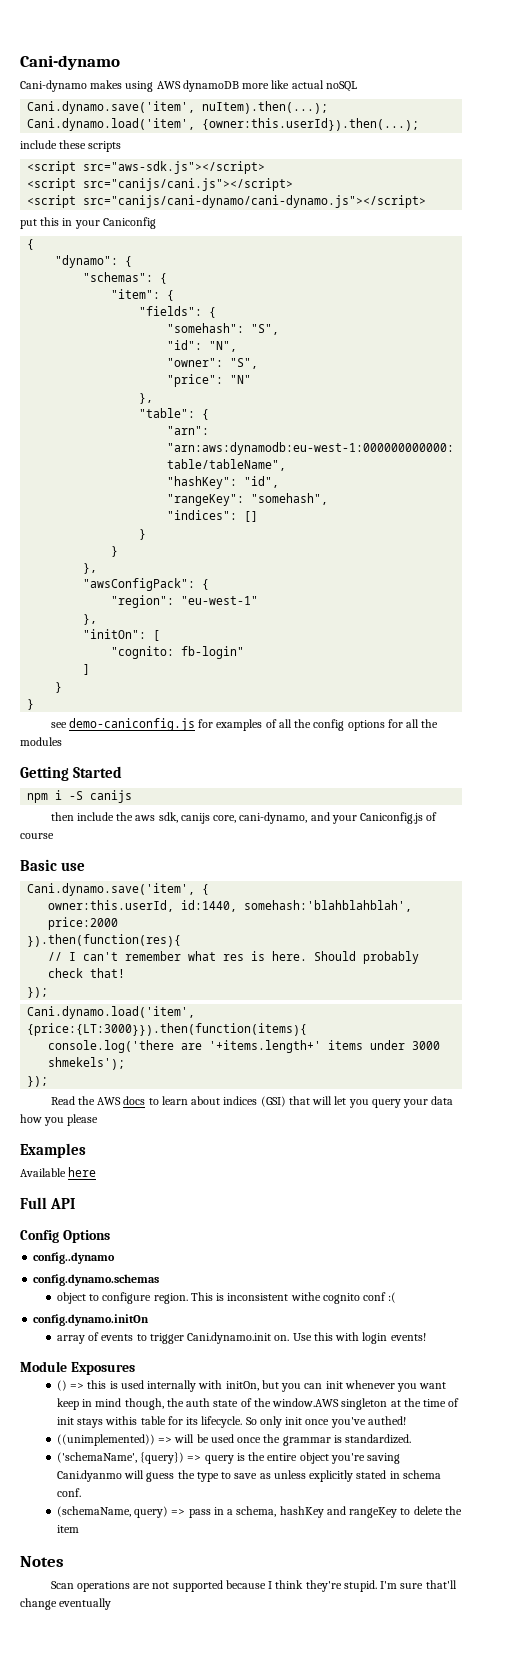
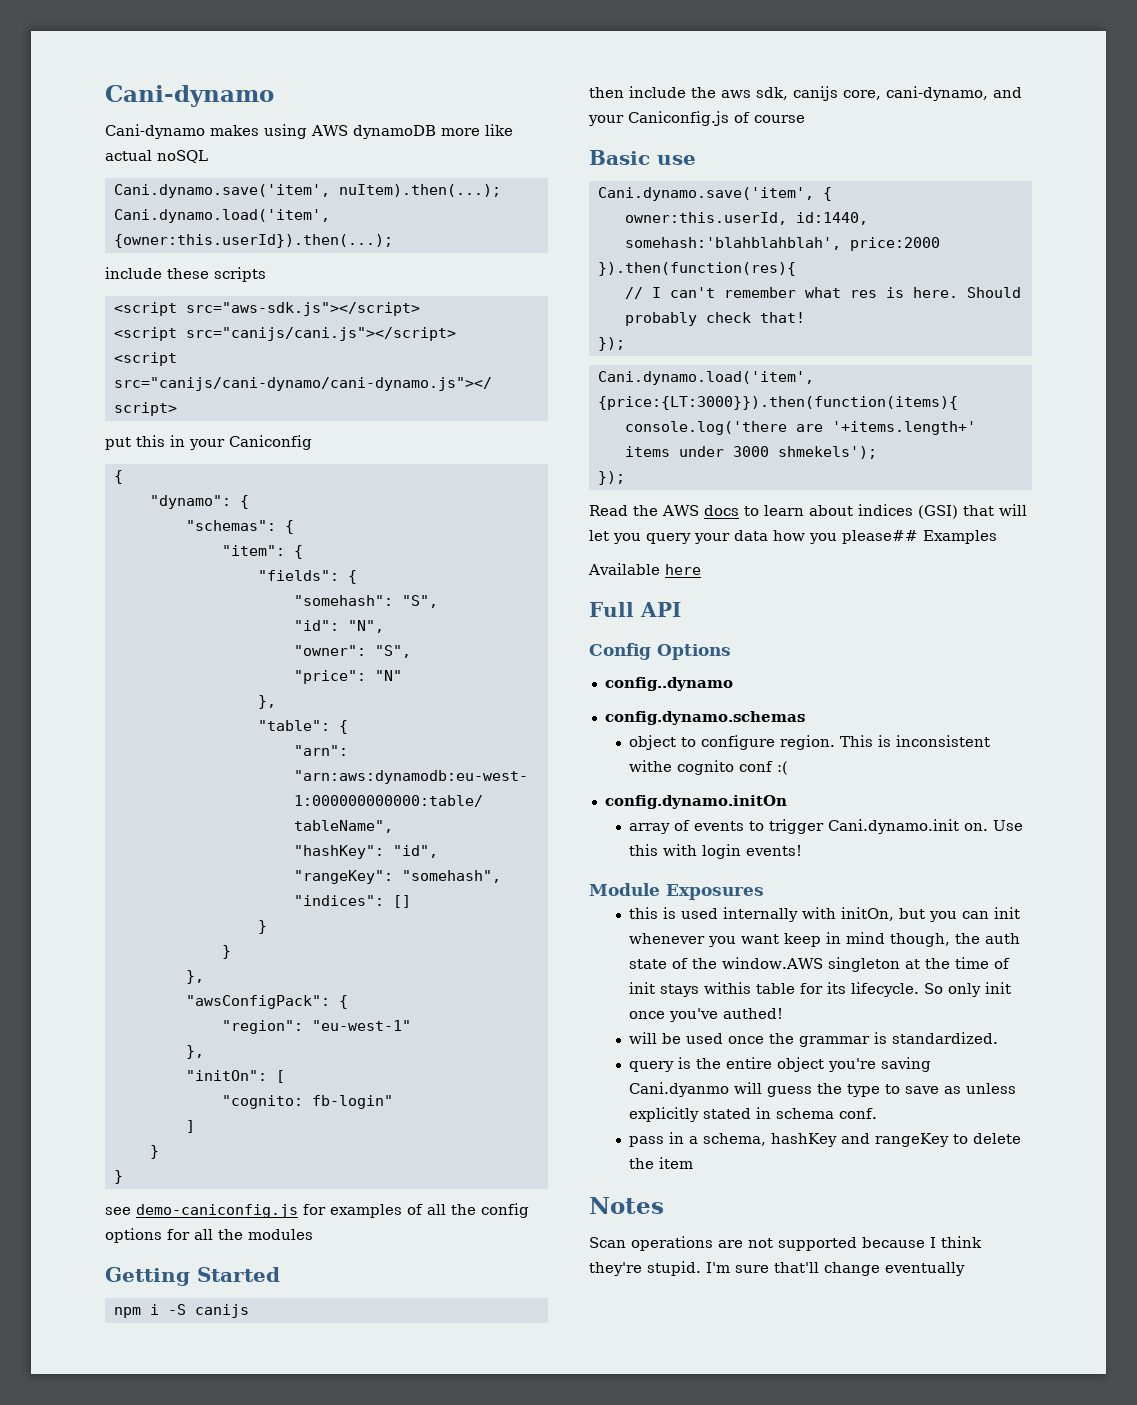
- Read the AWS docs to learn about indices (GSI) that will let you query your data how you please
- Examples
+ Read the AWS docs to learn about indices (GSI) that will let you query your data how you please## Examples
- () => this is used internally with initOn, but you can init whenever you want keep in mind though, the auth state of the window.AWS singleton at the time of init stays withis table for its lifecycle.
+ this is used internally with initOn, but you can init whenever you want keep in mind though, the auth state of the window.AWS singleton at the time of init stays withis table for its lifecycle.
- ((unimplemented)) => will be used once the grammar is standardized.
+ will be used once the grammar is standardized.
- ('schemaName', {query}) => query is the entire object you're saving Cani.dyanmo will guess the type to save as unless explicitly stated in schema conf.
+ query is the entire object you're saving Cani.dyanmo will guess the type to save as unless explicitly stated in schema conf.
- (schemaName, query) => pass in a schema, hashKey and rangeKey to delete the item
+ pass in a schema, hashKey and rangeKey to delete the item

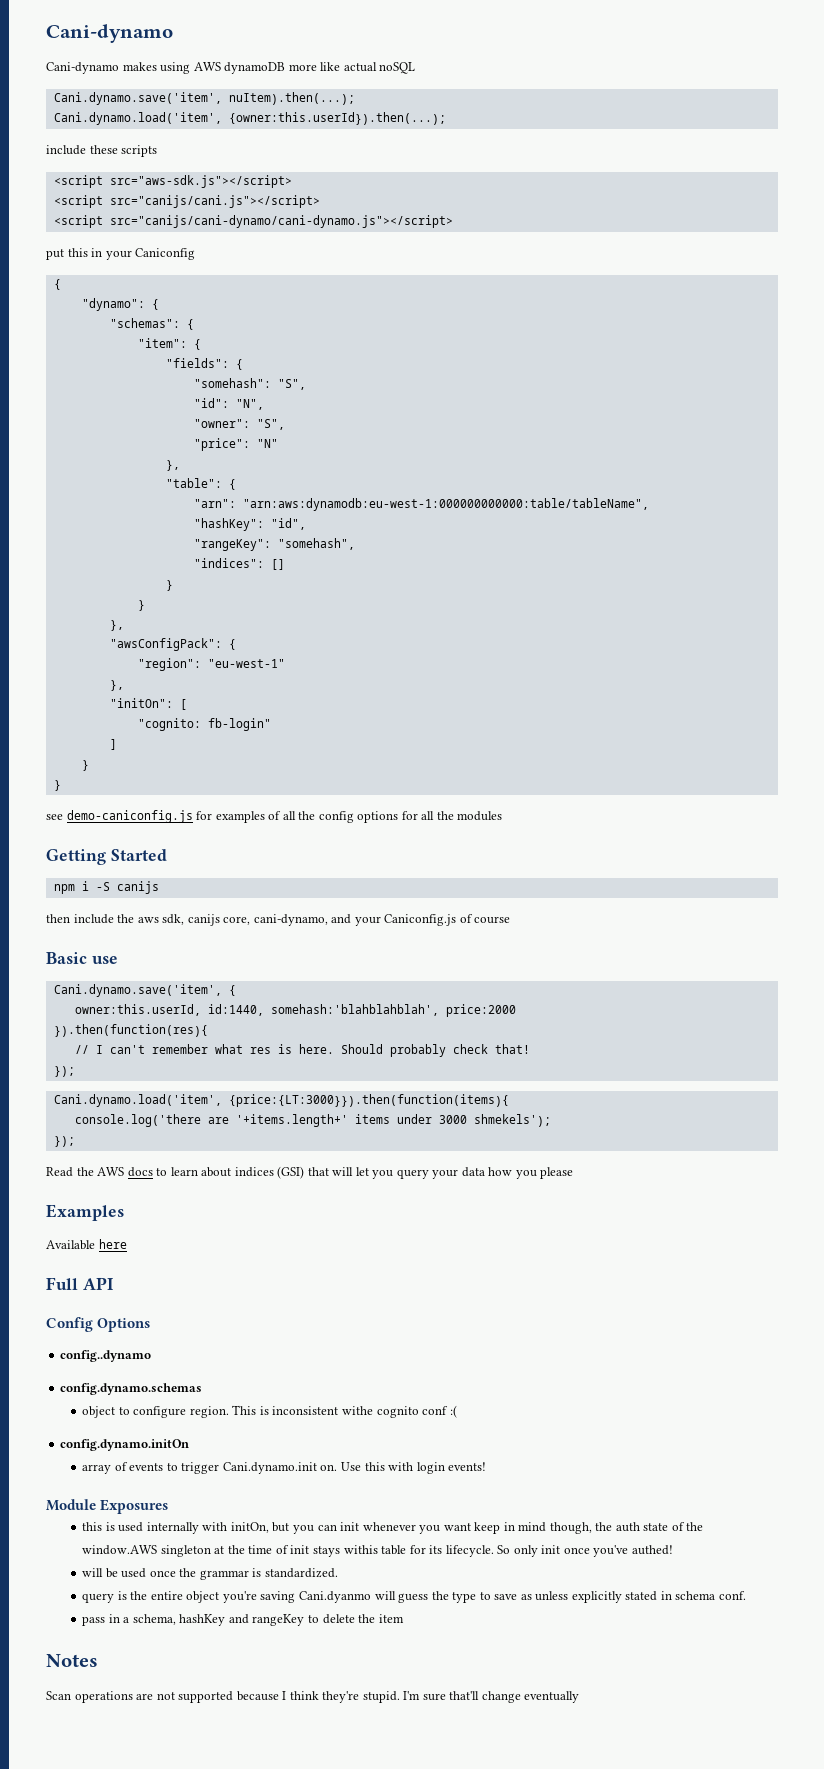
- Read the AWS docs to learn about indices (GSI) that will let you query your data how you please## Examples
+ Read the AWS docs to learn about indices (GSI) that will let you query your data how you please
+ Examples

